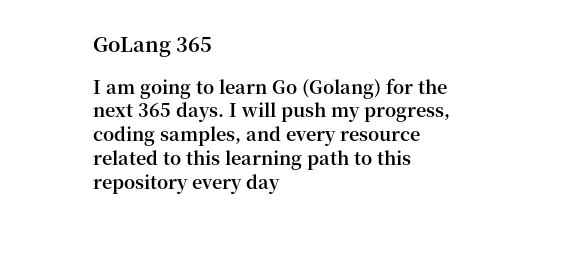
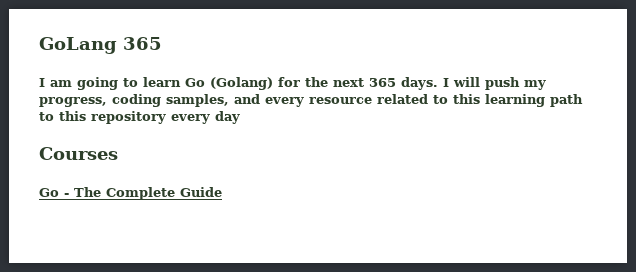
+ Courses
+ Go - The Complete Guide

